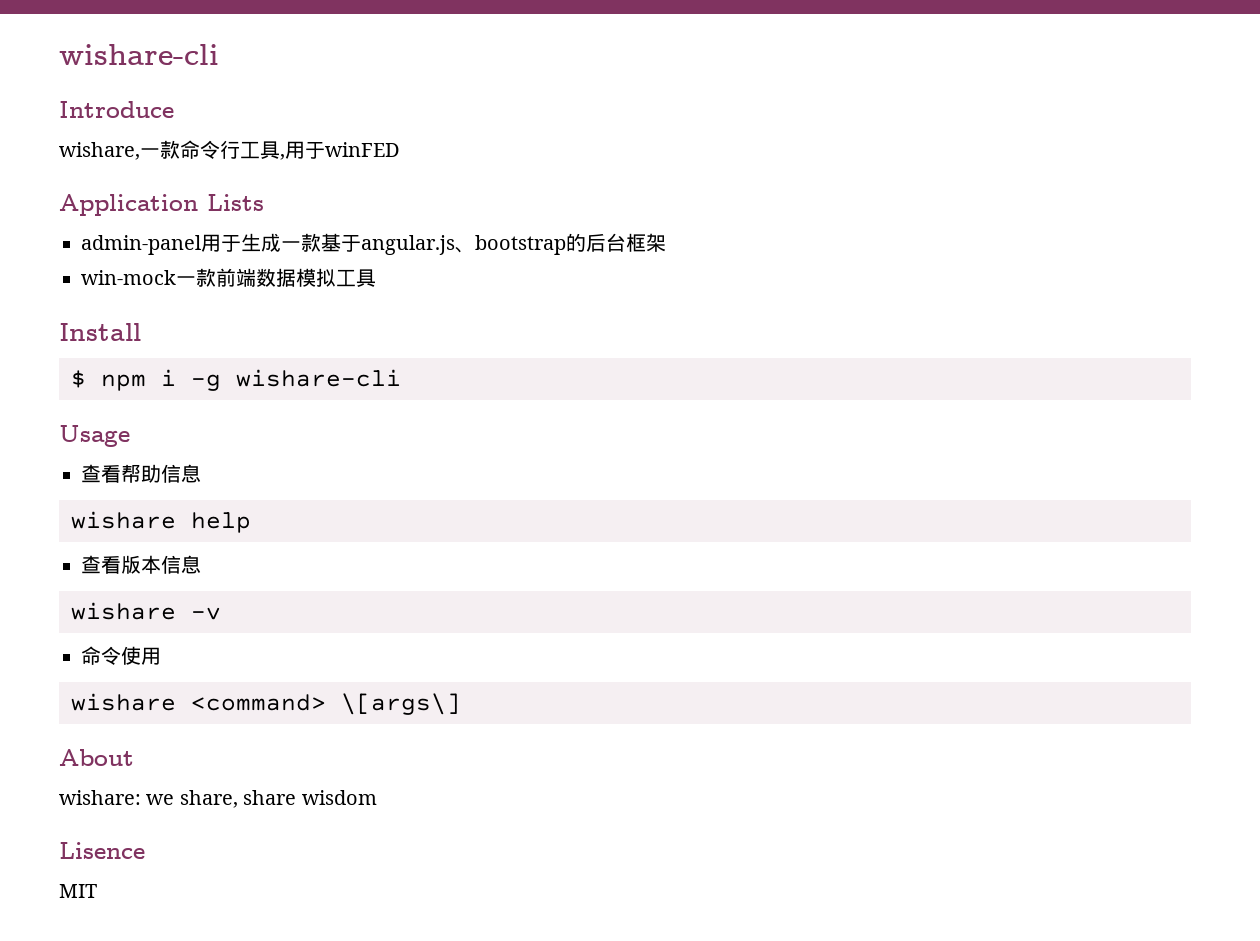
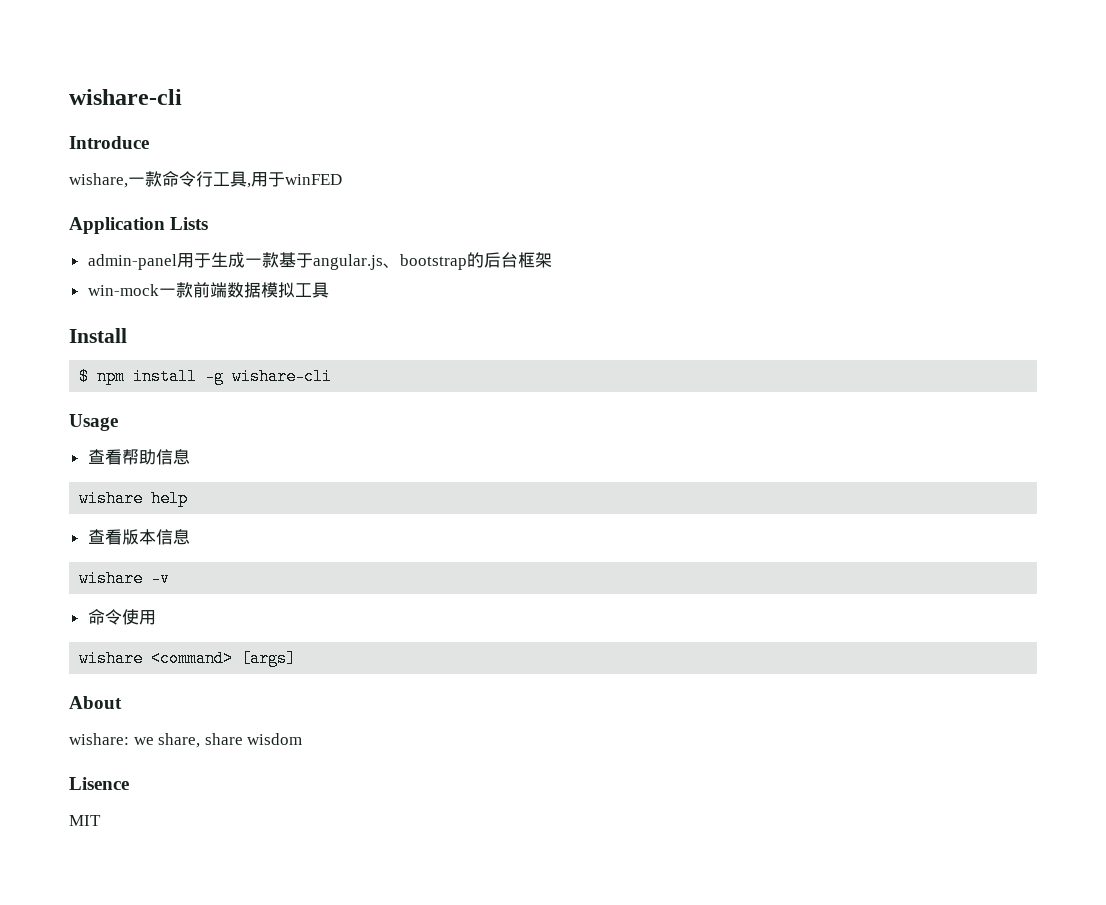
- $ npm i -g wishare-cli
+ $ npm install -g wishare-cli
- wishare <command> \[args\]
+ wishare <command> [args]

